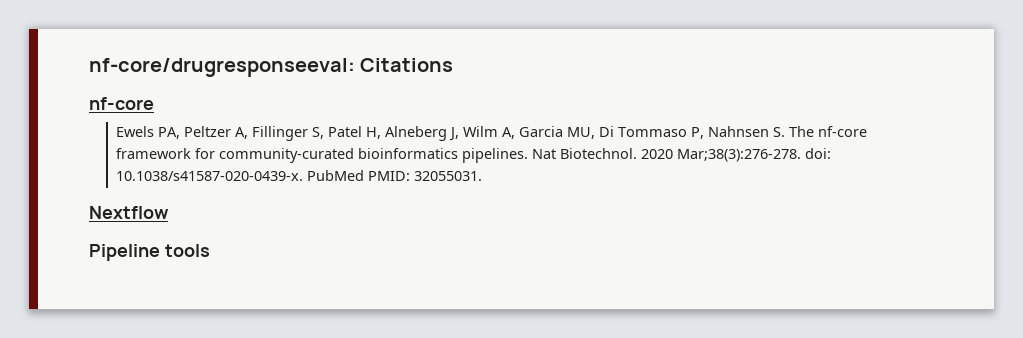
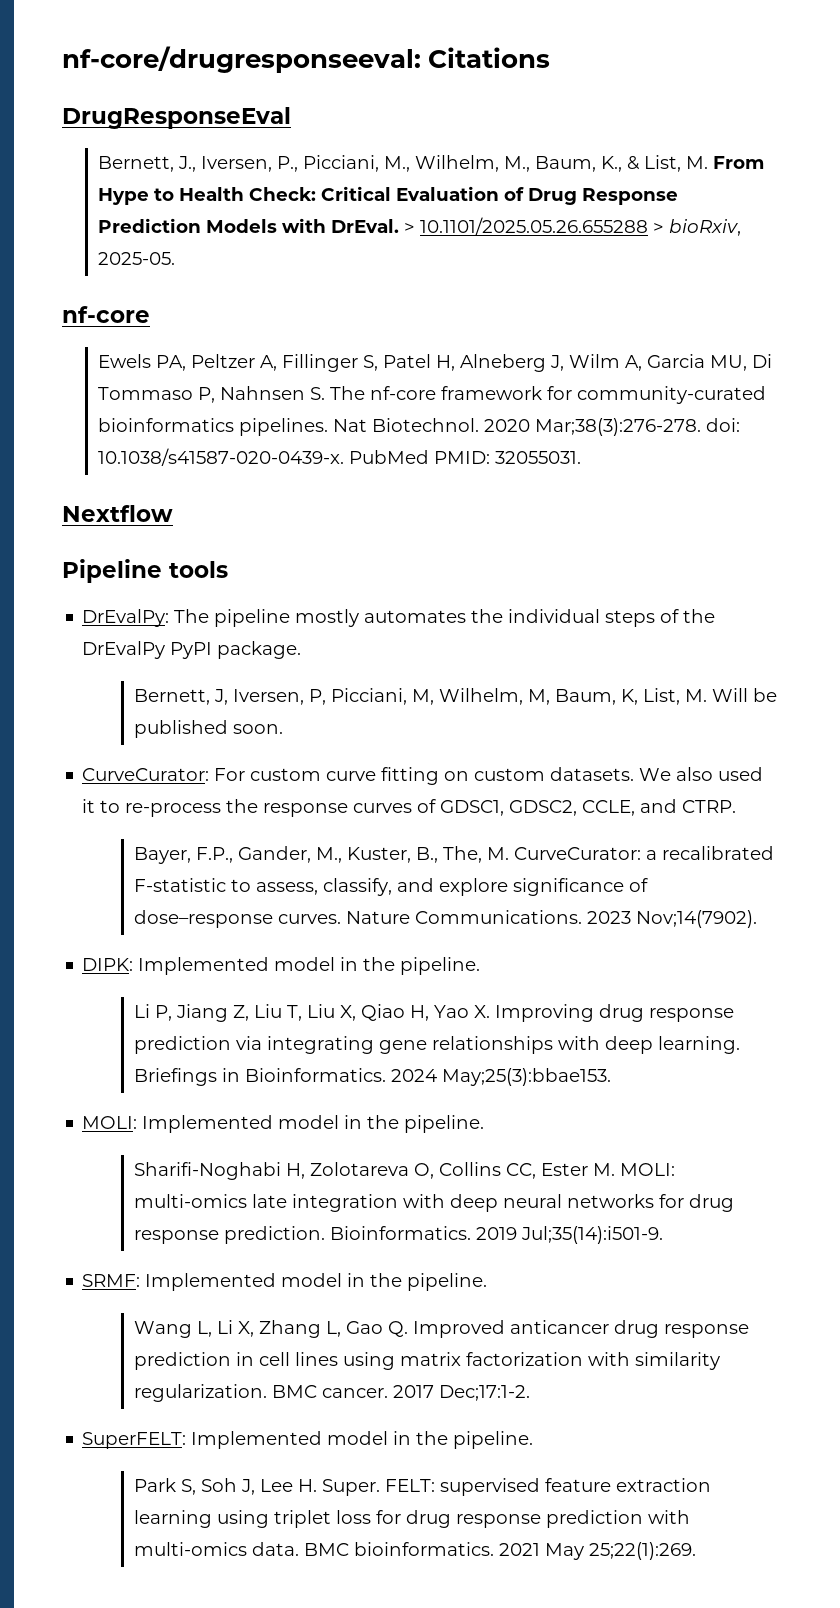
+ DrugResponseEval
+ Bernett, J., Iversen, P., Picciani, M., Wilhelm, M., Baum, K., & List, M. From Hype to Health Check: Critical Evaluation of Drug Response Prediction Models with DrEval. > 10.1101/2025.05.26.655288 > bioRxiv, 2025-05.
+ DrEvalPy: The pipeline mostly automates the individual steps of the DrEvalPy PyPI package.
+ Bernett, J, Iversen, P, Picciani, M, Wilhelm, M, Baum, K, List, M. Will be published soon.
+ CurveCurator: For custom curve fitting on custom datasets. We also used it to re-process the response curves of GDSC1, GDSC2, CCLE, and CTRP.
+ Bayer, F.P., Gander, M., Kuster, B., The, M. CurveCurator: a recalibrated F-statistic to assess, classify, and explore significance of dose–response curves. Nature Communications. 2023 Nov;14(7902).
+ DIPK: Implemented model in the pipeline.
+ Li P, Jiang Z, Liu T, Liu X, Qiao H, Yao X. Improving drug response prediction via integrating gene relationships with deep learning. Briefings in Bioinformatics. 2024 May;25(3):bbae153.
+ MOLI: Implemented model in the pipeline.
+ Sharifi-Noghabi H, Zolotareva O, Collins CC, Ester M. MOLI: multi-omics late integration with deep neural networks for drug response prediction. Bioinformatics. 2019 Jul;35(14):i501-9.
+ SRMF: Implemented model in the pipeline.
+ Wang L, Li X, Zhang L, Gao Q. Improved anticancer drug response prediction in cell lines using matrix factorization with similarity regularization. BMC cancer. 2017 Dec;17:1-2.
+ SuperFELT: Implemented model in the pipeline.
+ Park S, Soh J, Lee H. Super. FELT: supervised feature extraction learning using triplet loss for drug response prediction with multi-omics data. BMC bioinformatics. 2021 May 25;22(1):269.

